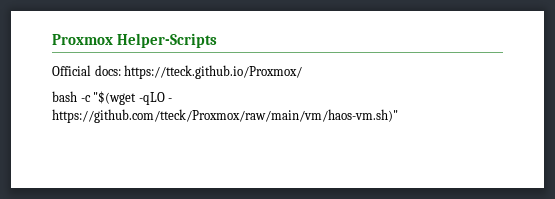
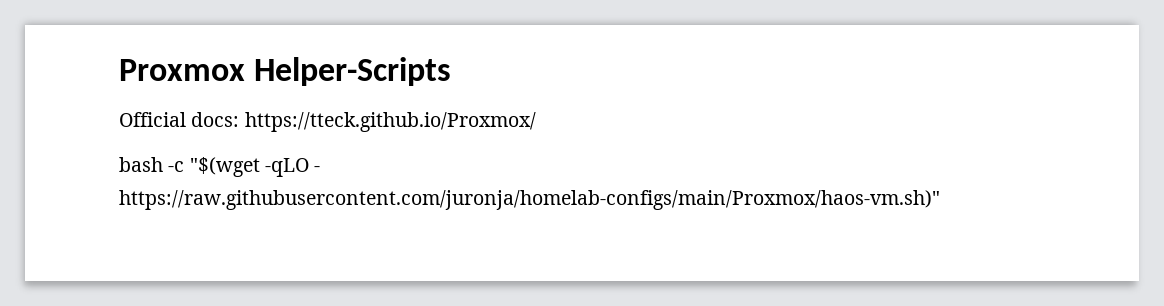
- bash -c "$(wget -qLO - https://github.com/tteck/Proxmox/raw/main/vm/haos-vm.sh)"
+ bash -c "$(wget -qLO - https://raw.githubusercontent.com/juronja/homelab-configs/main/Proxmox/haos-vm.sh)"

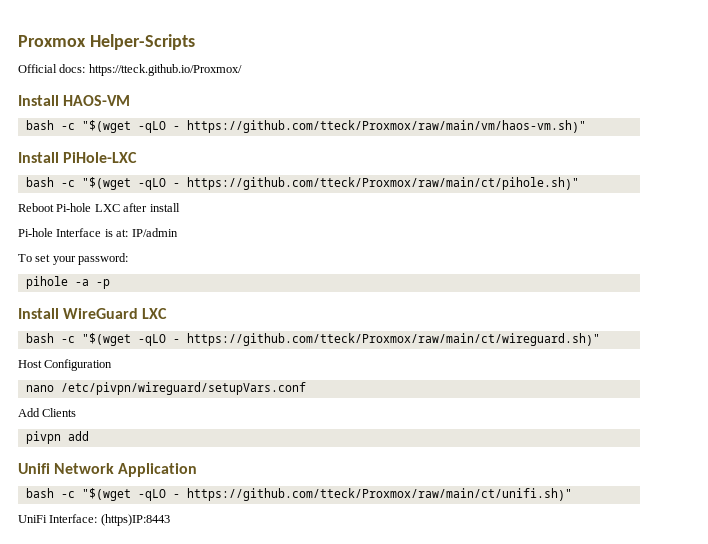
- bash -c "$(wget -qLO - https://raw.githubusercontent.com/juronja/homelab-configs/main/Proxmox/haos-vm.sh)"
+ Install HAOS-VM
+ bash -c "$(wget -qLO - https://github.com/tteck/Proxmox/raw/main/vm/haos-vm.sh)"
+ Install PiHole-LXC
+ bash -c "$(wget -qLO - https://github.com/tteck/Proxmox/raw/main/ct/pihole.sh)"
+ Reboot Pi-hole LXC after install
+ Pi-hole Interface is at: IP/admin
+ To set your password:
+ pihole -a -p
+ Install WireGuard LXC
+ bash -c "$(wget -qLO - https://github.com/tteck/Proxmox/raw/main/ct/wireguard.sh)"
+ Host Configuration
+ nano /etc/pivpn/wireguard/setupVars.conf
+ Add Clients
+ pivpn add
+ Unifi Network Application
+ bash -c "$(wget -qLO - https://github.com/tteck/Proxmox/raw/main/ct/unifi.sh)"
+ UniFi Interface: (https)IP:8443

